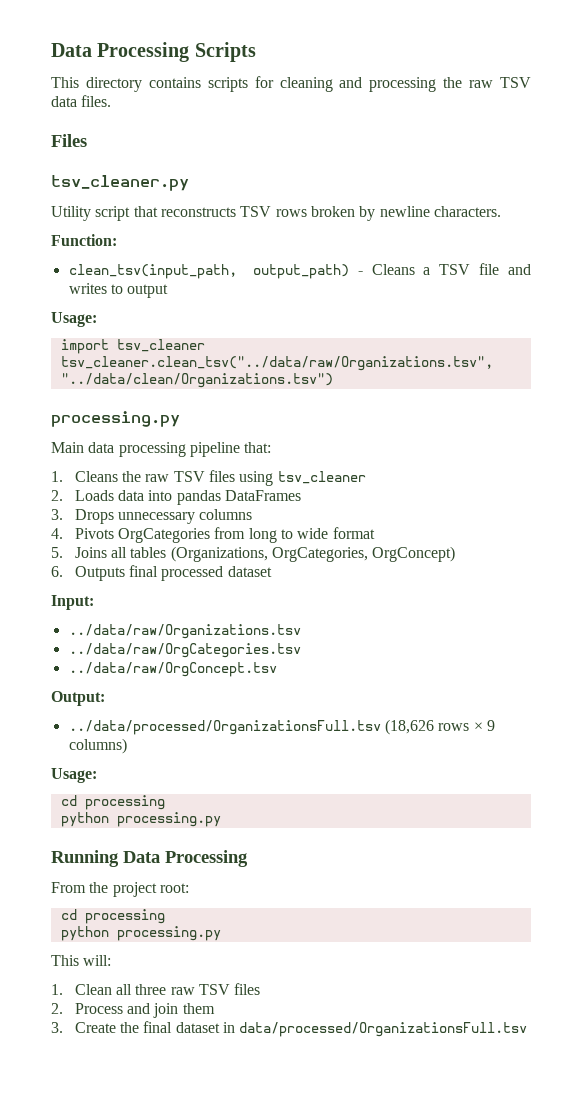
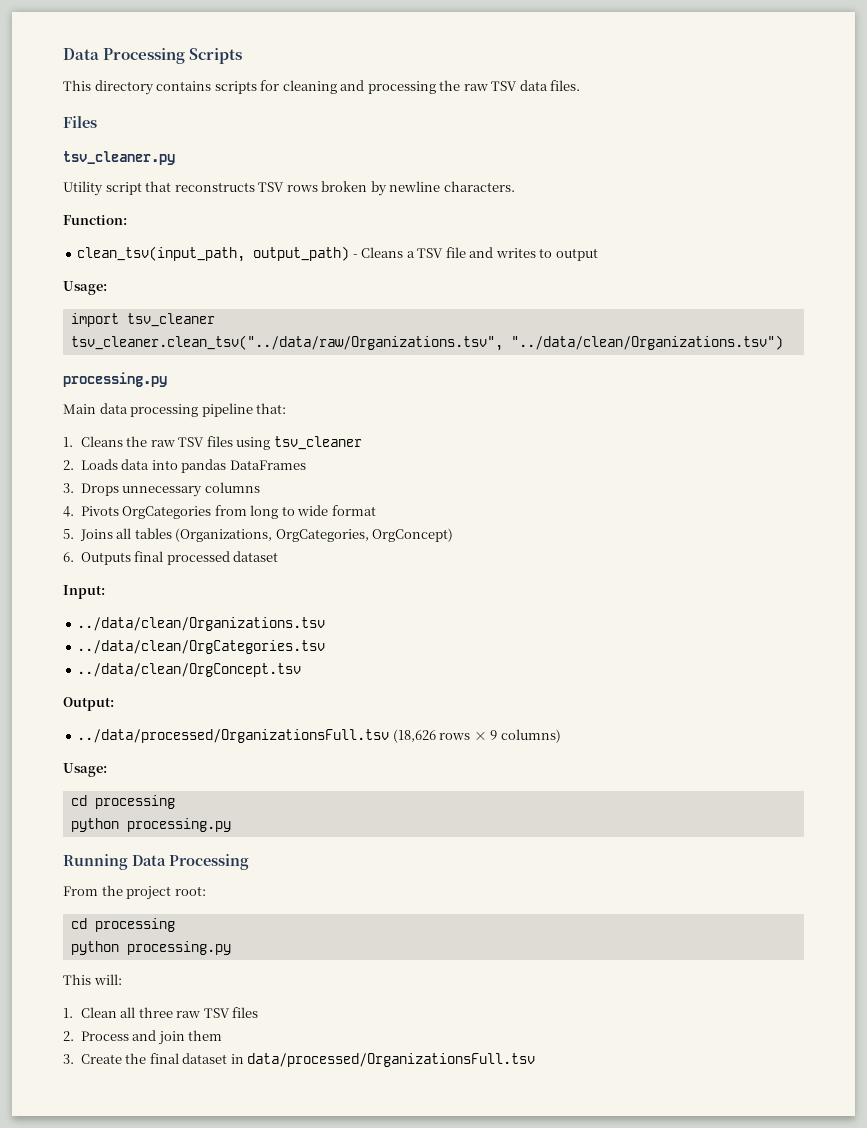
- ../data/raw/Organizations.tsv
- ../data/raw/OrgCategories.tsv
- ../data/raw/OrgConcept.tsv
+ ../data/clean/Organizations.tsv
+ ../data/clean/OrgCategories.tsv
+ ../data/clean/OrgConcept.tsv

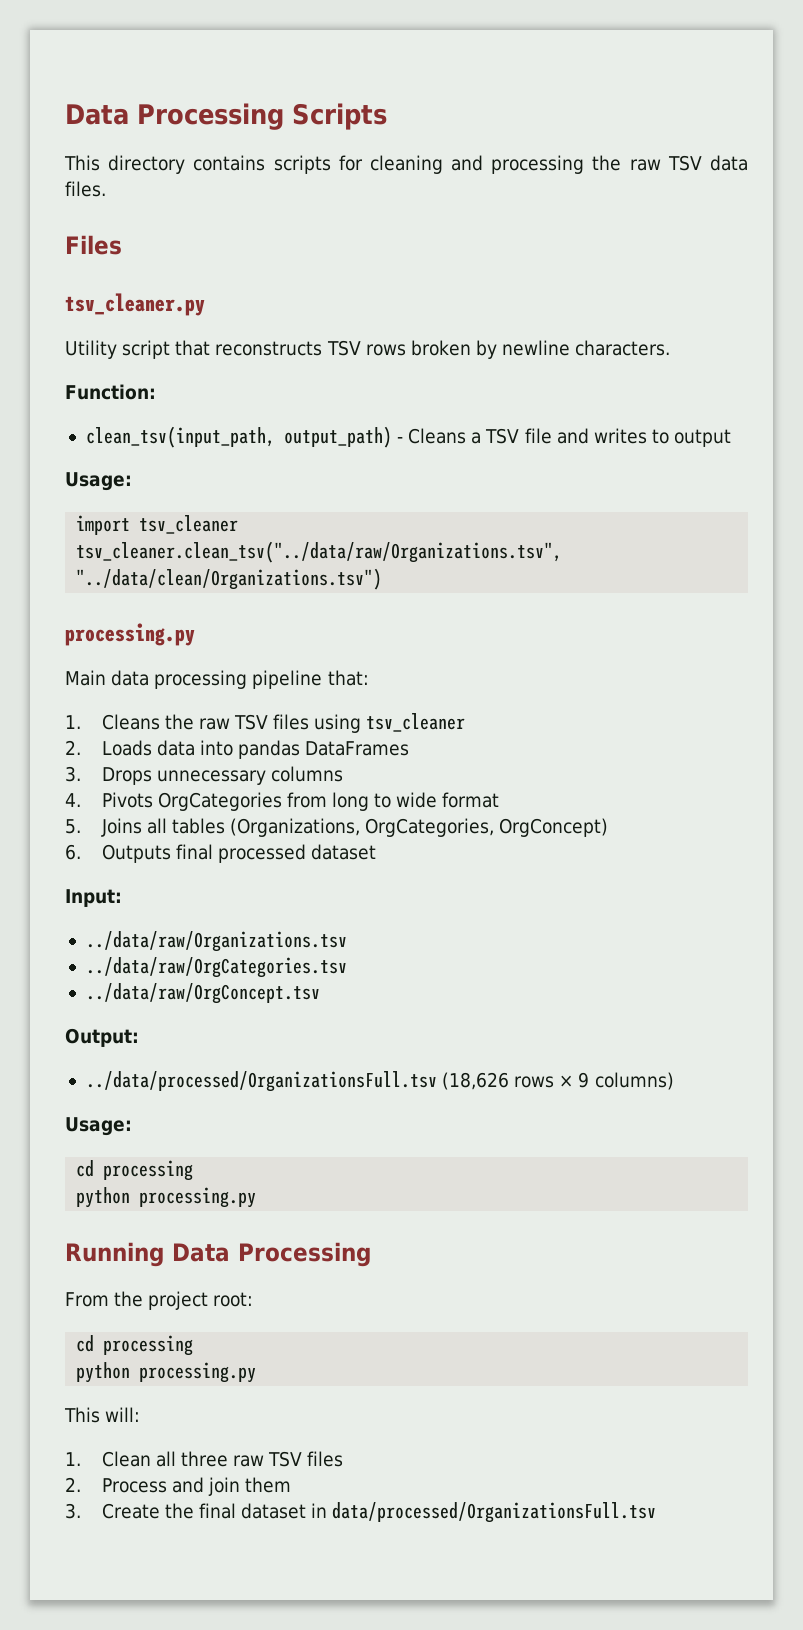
- ../data/clean/Organizations.tsv
- ../data/clean/OrgCategories.tsv
- ../data/clean/OrgConcept.tsv
+ ../data/raw/Organizations.tsv
+ ../data/raw/OrgCategories.tsv
+ ../data/raw/OrgConcept.tsv

